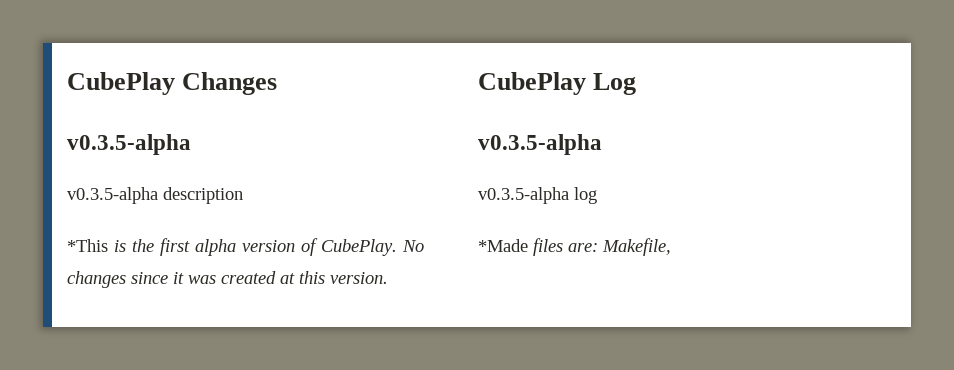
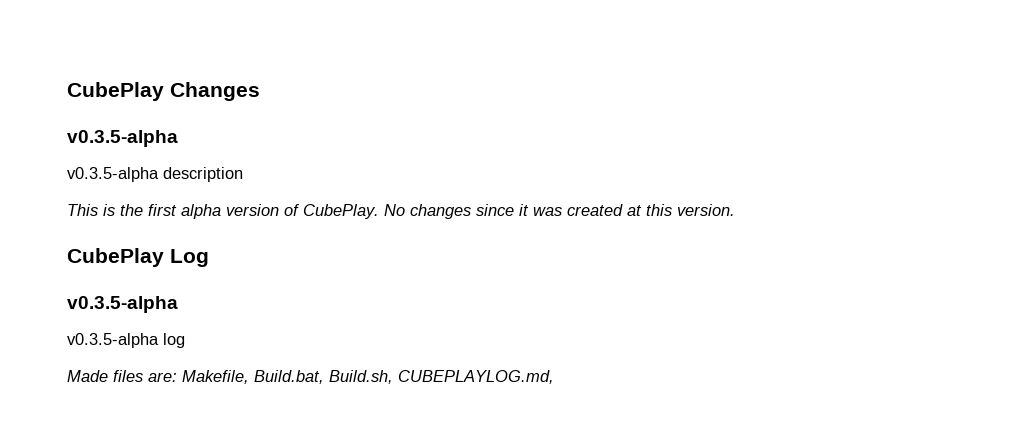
- *This is the first alpha version of CubePlay.
+ This is the first alpha version of CubePlay.
- *Made files are: Makefile,
+ Made files are: Makefile, Build.bat, Build.sh, CUBEPLAYLOG.md,

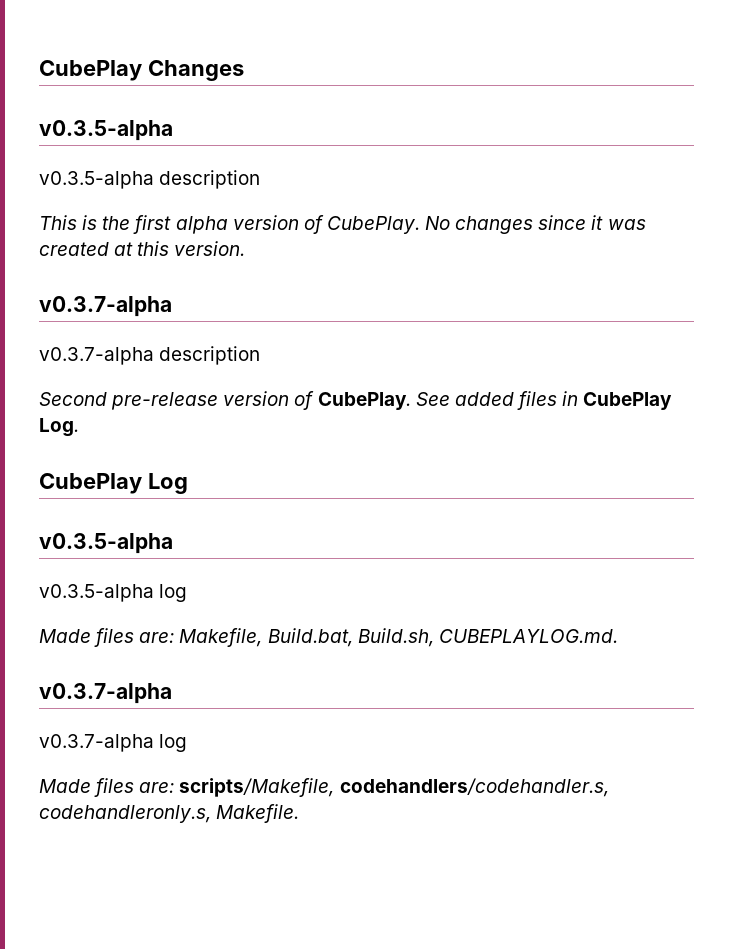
  No changes since it was created at this version.
+ v0.3.7-alpha
+ v0.3.7-alpha description
+ Second pre-release version of CubePlay. See added files in CubePlay Log.
- Made files are: Makefile, Build.bat, Build.sh, CUBEPLAYLOG.md,
+ Made files are: Makefile, Build.bat, Build.sh, CUBEPLAYLOG.md.
+ v0.3.7-alpha
+ v0.3.7-alpha log
+ Made files are: scripts/Makefile, codehandlers/codehandler.s, codehandleronly.s, Makefile.

